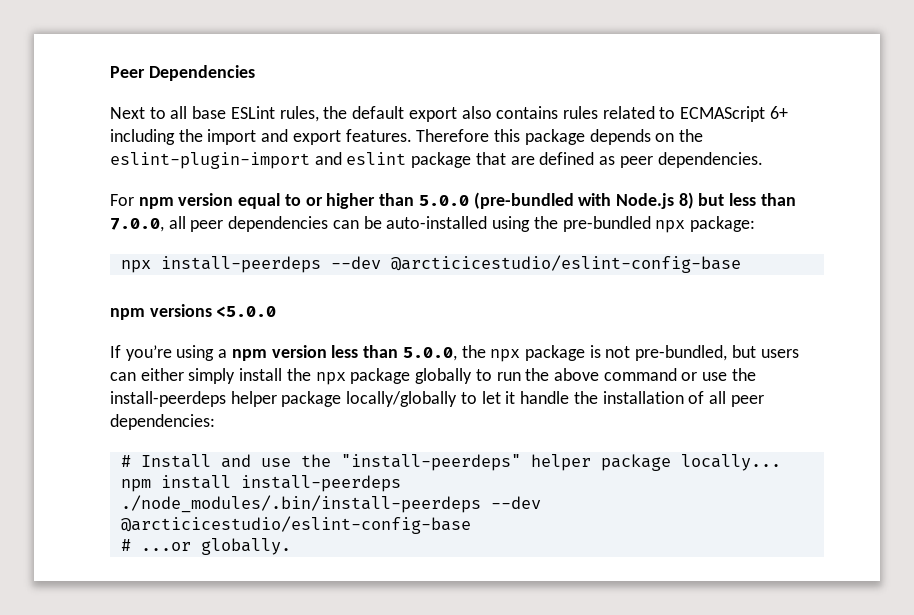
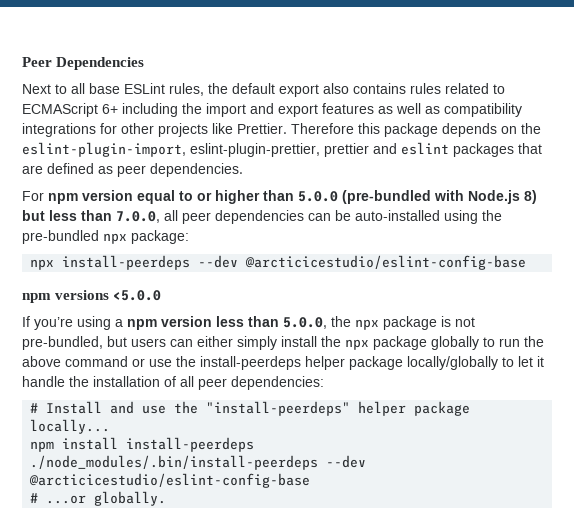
- Next to all base ESLint rules, the default export also contains rules related to ECMAScript 6+ including the import and export features.
+ Next to all base ESLint rules, the default export also contains rules related to ECMAScript 6+ including the import and export features as well as compatibility integrations for other projects like Prettier.
- Therefore this package depends on the eslint-plugin-import and eslint package that are defined as peer dependencies.
+ Therefore this package depends on the eslint-plugin-import, eslint-plugin-prettier, prettier and eslint packages that are defined as peer dependencies.

